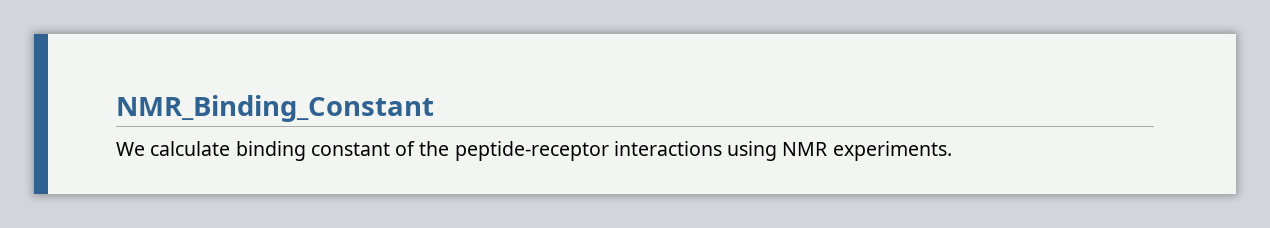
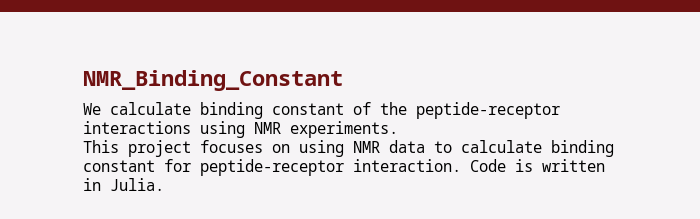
+ This project focuses on using NMR data to calculate binding constant for peptide-receptor interaction. Code is written in Julia.

